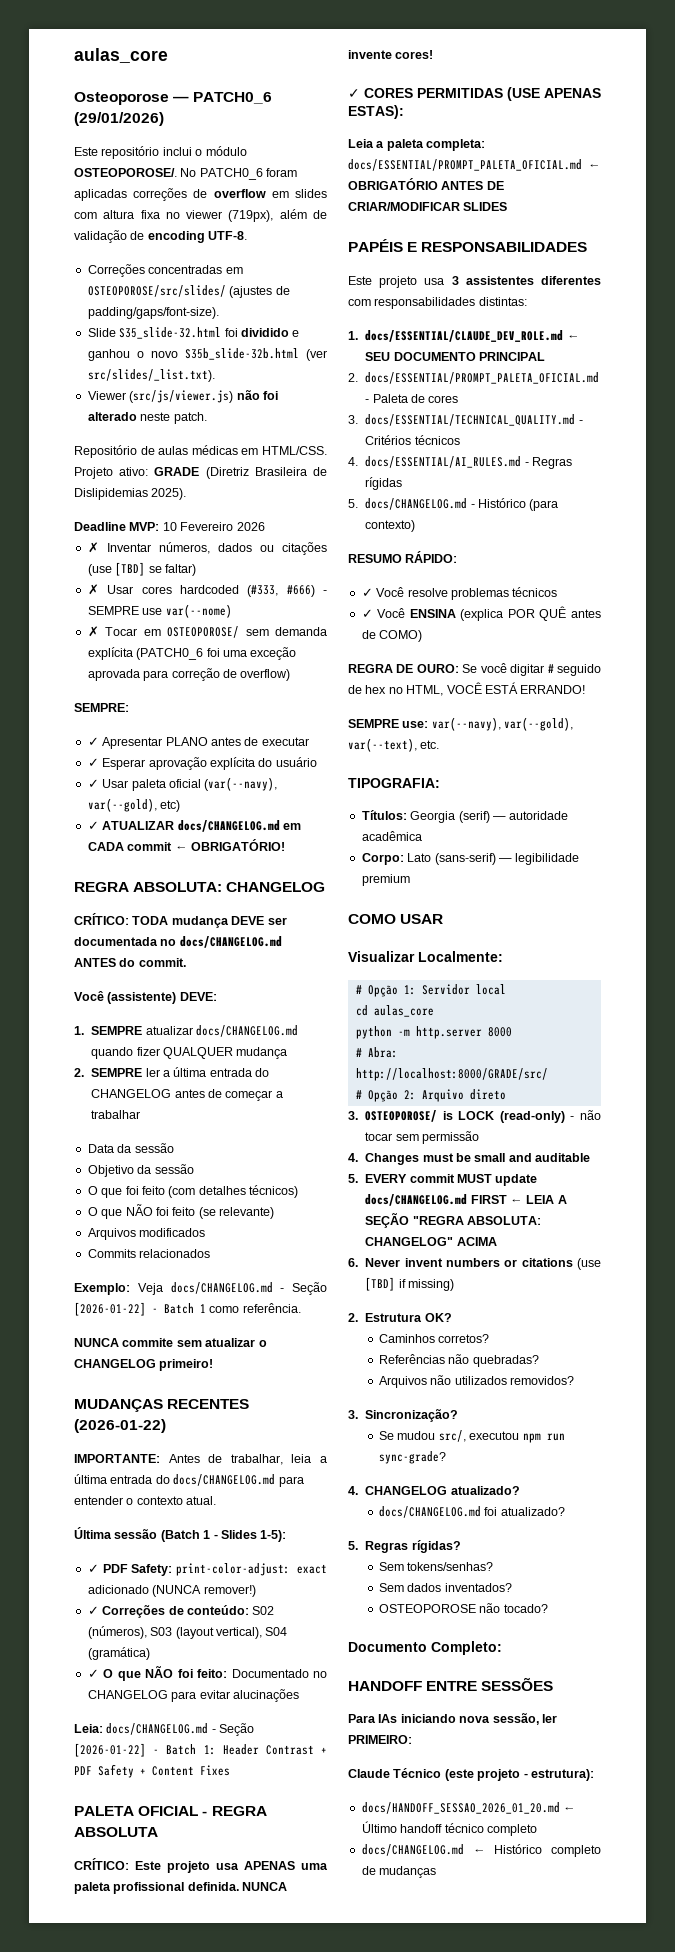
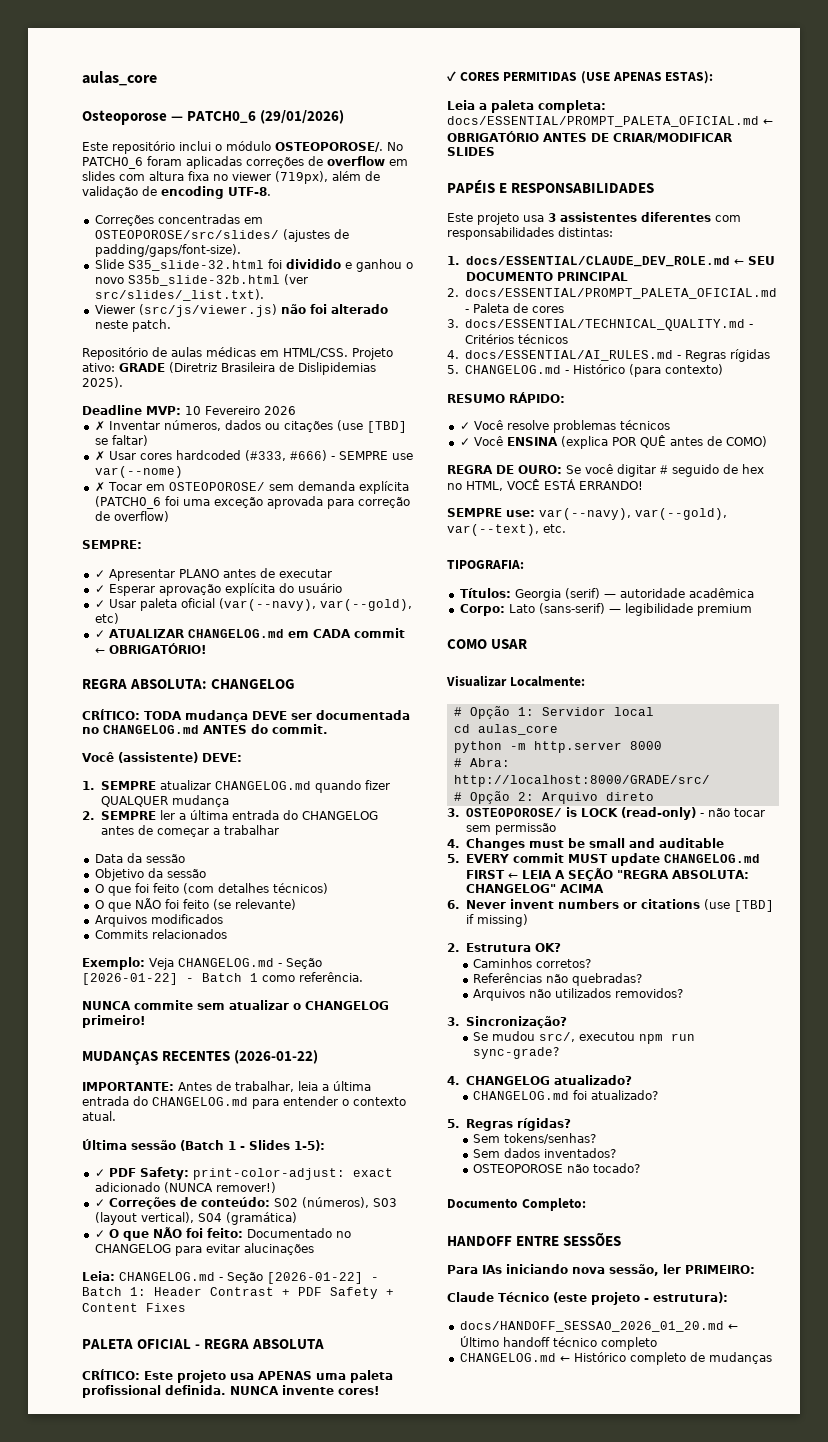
- ✓ ATUALIZAR docs/CHANGELOG.md em CADA commit ← OBRIGATÓRIO!
+ ✓ ATUALIZAR CHANGELOG.md em CADA commit ← OBRIGATÓRIO!
- CRÍTICO: TODA mudança DEVE ser documentada no docs/CHANGELOG.md ANTES do commit.
+ CRÍTICO: TODA mudança DEVE ser documentada no CHANGELOG.md ANTES do commit.
- 1. SEMPRE atualizar docs/CHANGELOG.md quando fizer QUALQUER mudança
+ 1. SEMPRE atualizar CHANGELOG.md quando fizer QUALQUER mudança
- Exemplo: Veja docs/CHANGELOG.md - Seção [2026-01-22] - Batch 1 como referência.
+ Exemplo: Veja CHANGELOG.md - Seção [2026-01-22] - Batch 1 como referência.
- IMPORTANTE: Antes de trabalhar, leia a última entrada do docs/CHANGELOG.md para entender o contexto atual.
+ IMPORTANTE: Antes de trabalhar, leia a última entrada do CHANGELOG.md para entender o contexto atual.
- Leia: docs/CHANGELOG.md - Seção [2026-01-22] - Batch 1: Header Contrast + PDF Safety + Content Fixes
+ Leia: CHANGELOG.md - Seção [2026-01-22] - Batch 1: Header Contrast + PDF Safety + Content Fixes
- 5. docs/CHANGELOG.md - Histórico (para contexto)
+ 5. CHANGELOG.md - Histórico (para contexto)
- 5. EVERY commit MUST update docs/CHANGELOG.md FIRST ← LEIA A SEÇÃO "REGRA ABSOLUTA: CHANGELOG" ACIMA
+ 5. EVERY commit MUST update CHANGELOG.md FIRST ← LEIA A SEÇÃO "REGRA ABSOLUTA: CHANGELOG" ACIMA
- docs/CHANGELOG.md foi atualizado?
+ CHANGELOG.md foi atualizado?
- docs/CHANGELOG.md ← Histórico completo de mudanças
+ CHANGELOG.md ← Histórico completo de mudanças

